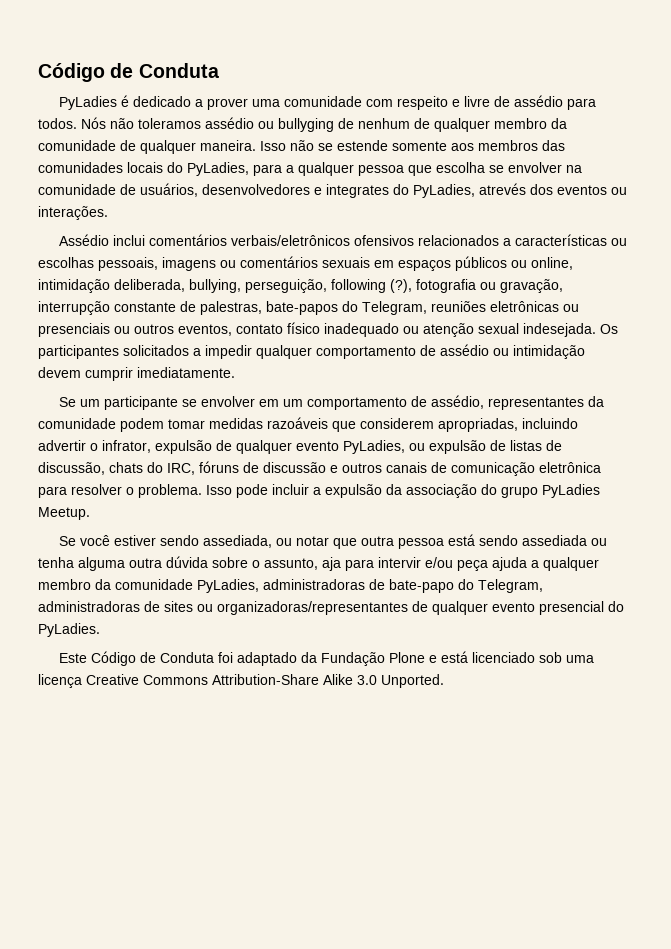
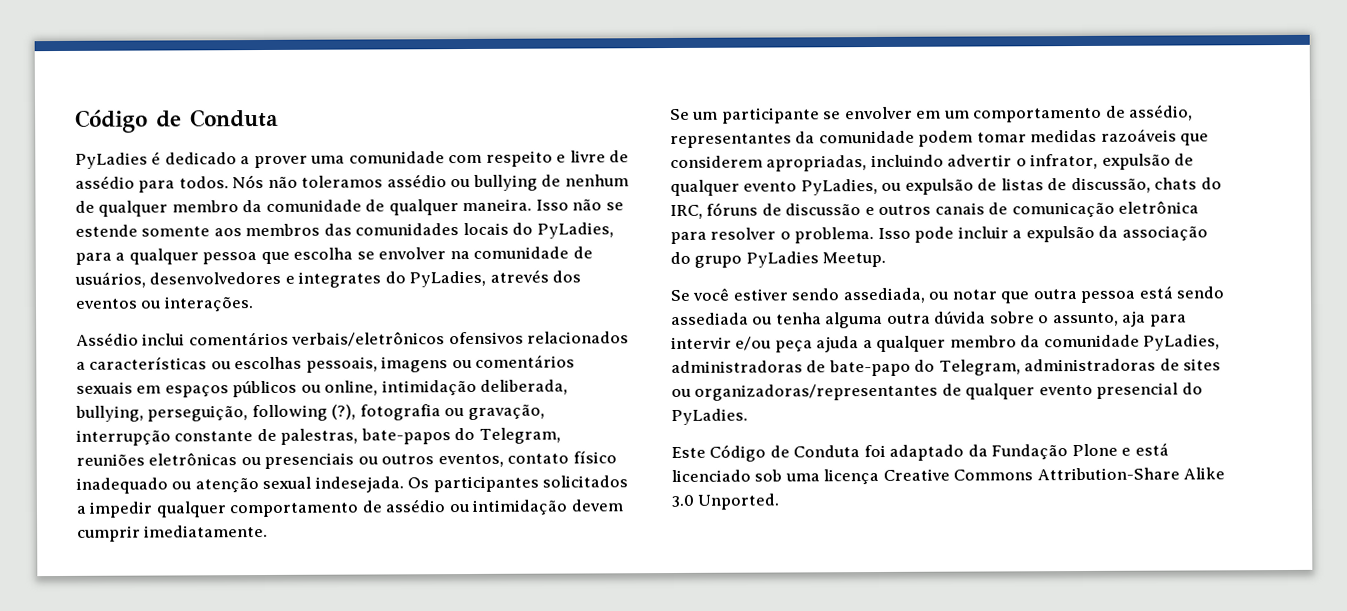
- Nós não toleramos assédio ou bullyging de nenhum de qualquer membro da comunidade de qualquer maneira.
+ Nós não toleramos assédio ou bullying de nenhum de qualquer membro da comunidade de qualquer maneira.

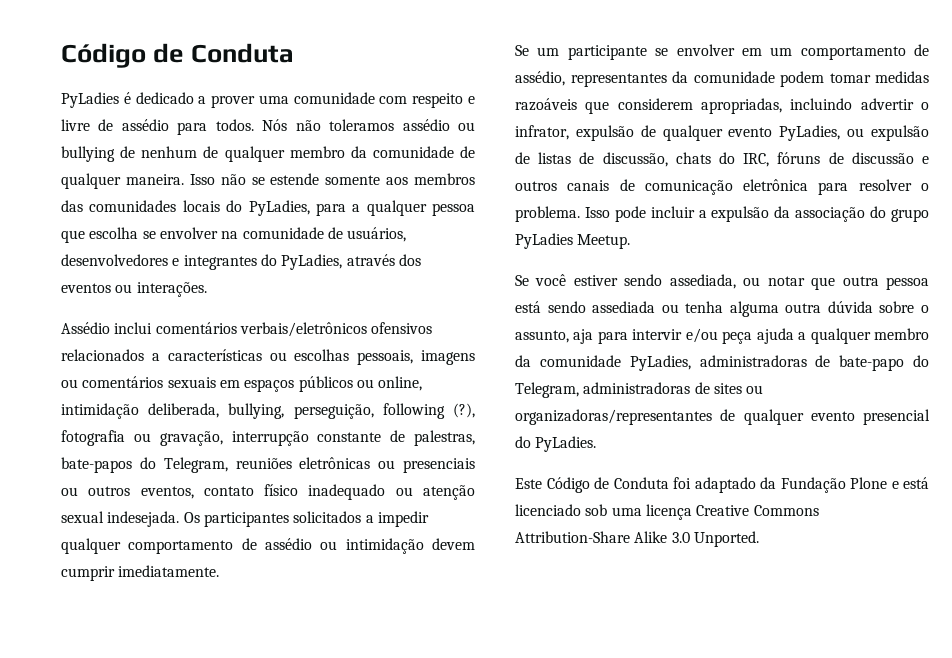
- Isso não se estende somente aos membros das comunidades locais do PyLadies, para a qualquer pessoa que escolha se envolver na comunidade de usuários, desenvolvedores e integrates do PyLadies, atrevés dos eventos ou interações.
+ Isso não se estende somente aos membros das comunidades locais do PyLadies, para a qualquer pessoa que escolha se envolver na comunidade de usuários, desenvolvedores e integrantes do PyLadies, através dos eventos ou interações.

